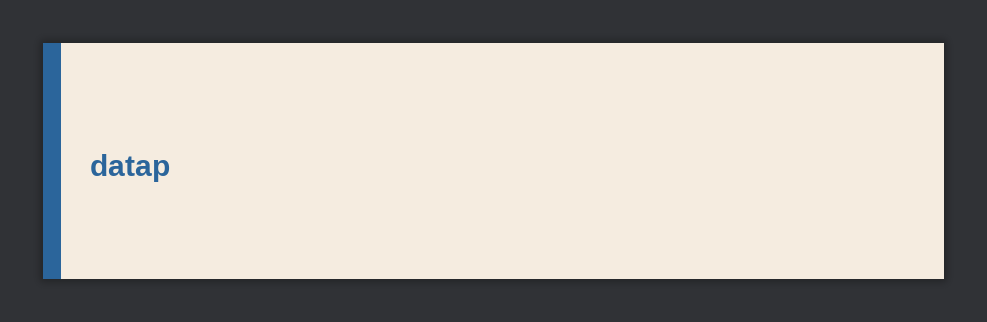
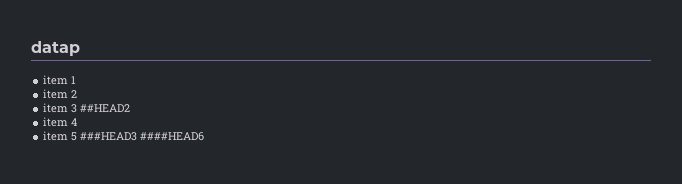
+ item 1
+ item 2
+ item 3 ##HEAD2
+ item 4
+ item 5 ###HEAD3 ####HEAD6

